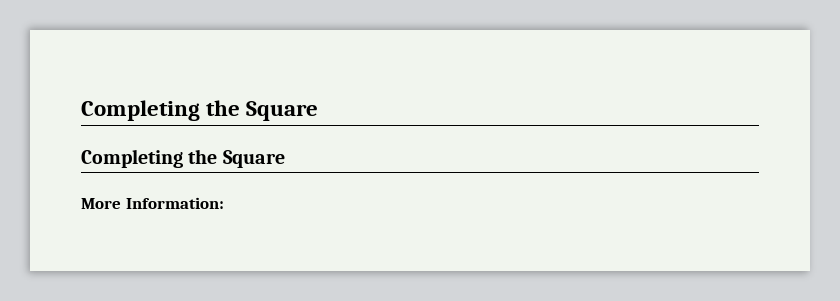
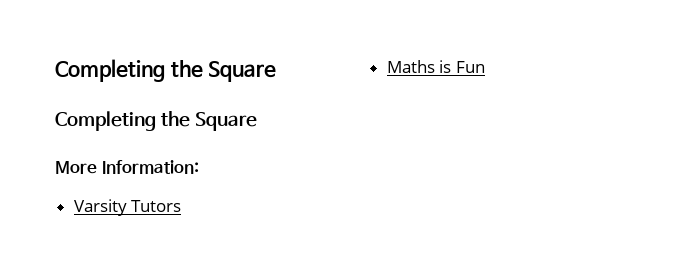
+ Varsity Tutors
+ Maths is Fun

